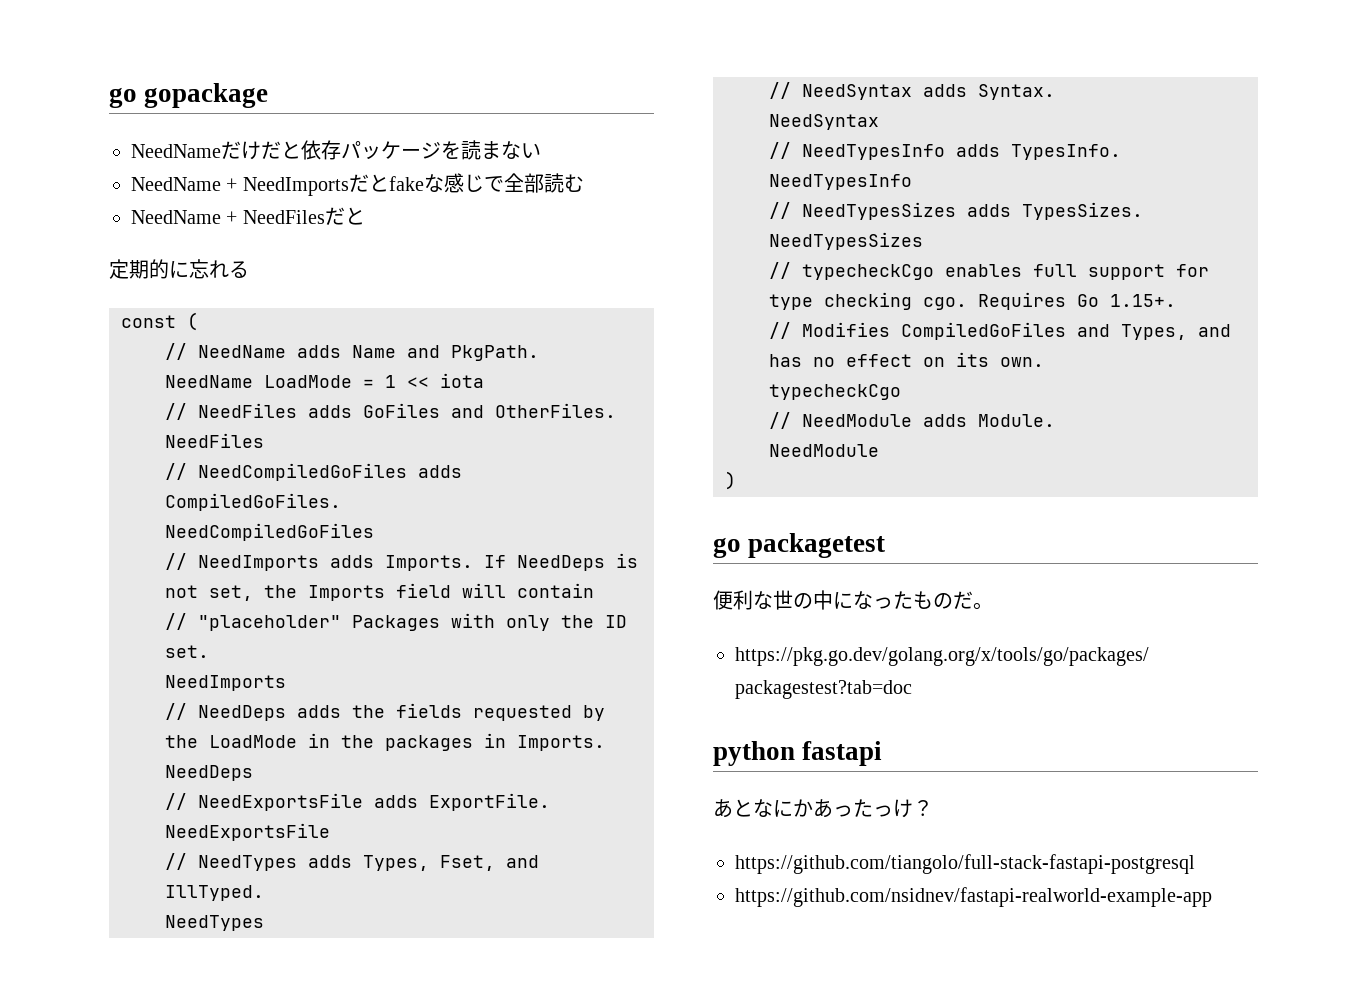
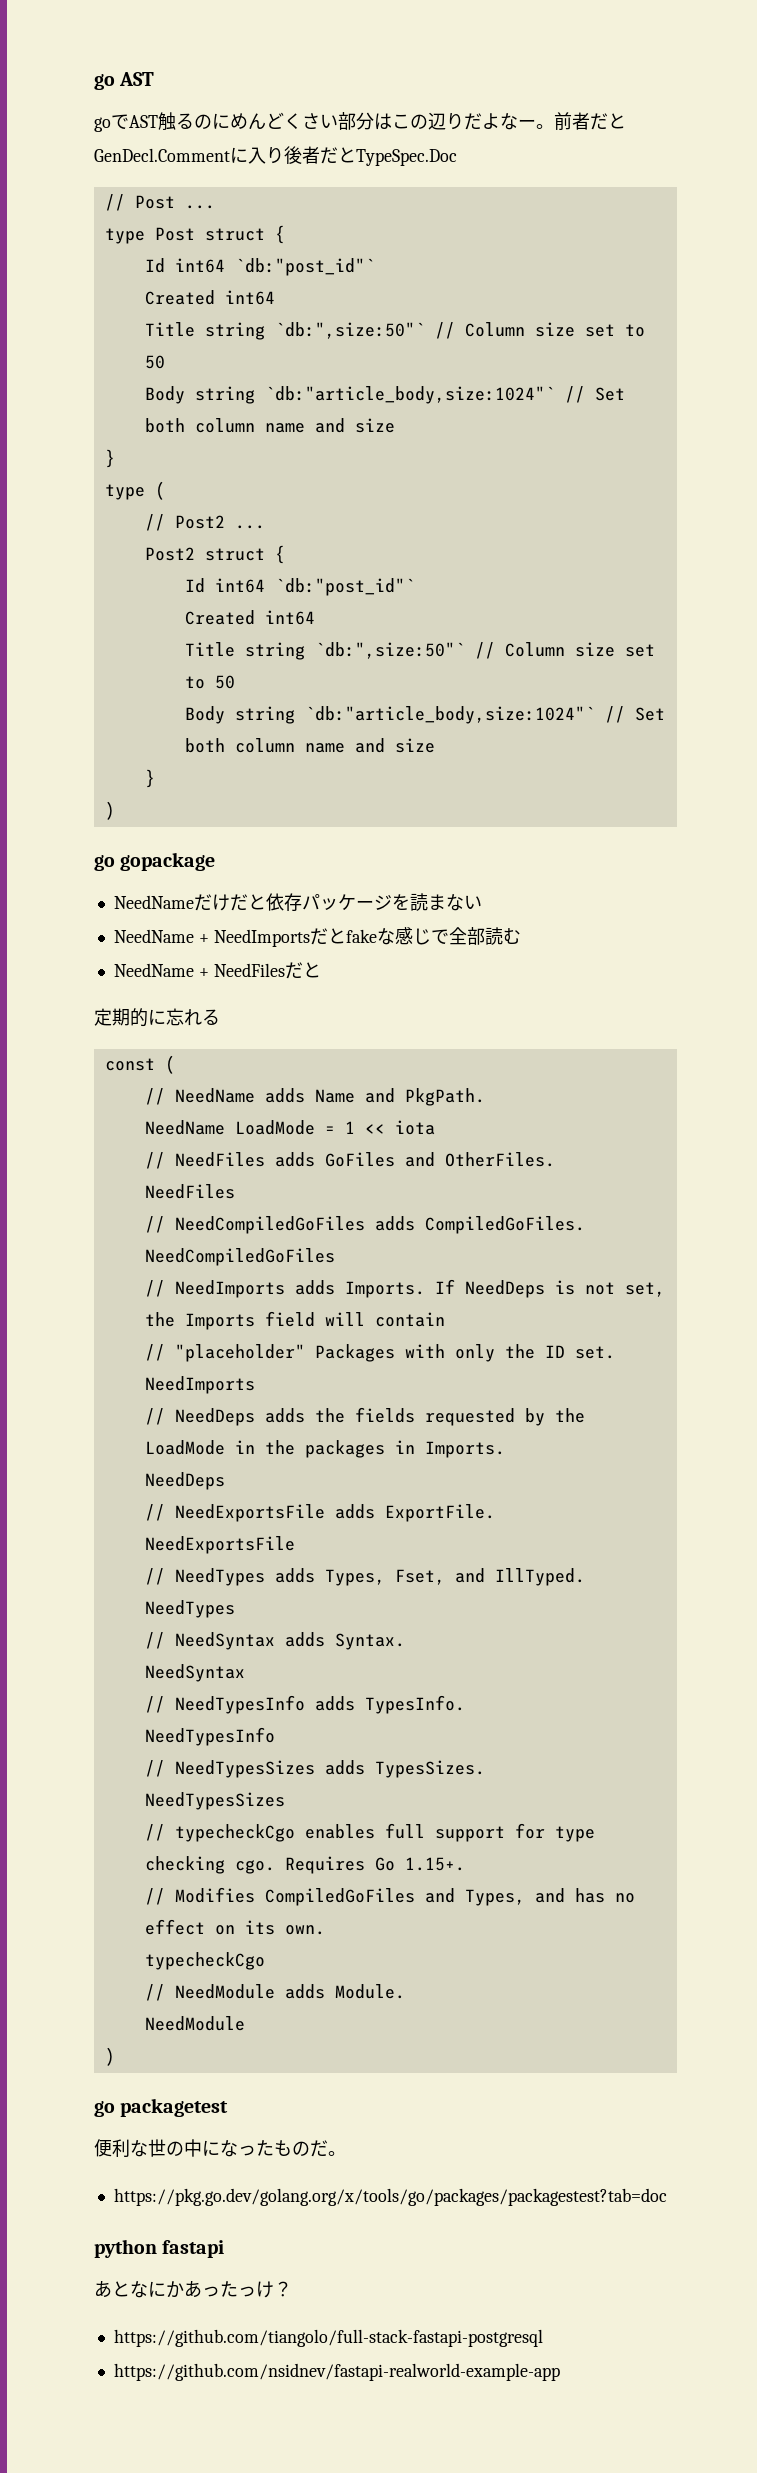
+ go AST
+ goでAST触るのにめんどくさい部分はこの辺りだよなー。前者だとGenDecl.Commentに入り後者だとTypeSpec.Doc
+ // Post ...
+ type Post struct {
+ Id int64 `db:"post_id"`
+ Created int64
+ Title string `db:",size:50"` // Column size set to 50
+ Body string `db:"article_body,size:1024"` // Set both column name and size
+ }
+ type (
+ // Post2 ...
+ Post2 struct {
+ Id int64 `db:"post_id"`
+ Created int64
+ Title string `db:",size:50"` // Column size set to 50
+ Body string `db:"article_body,size:1024"` // Set both column name and size
+ }
+ )

